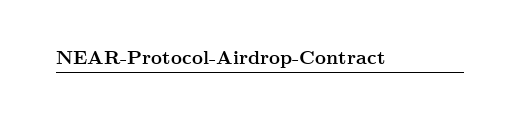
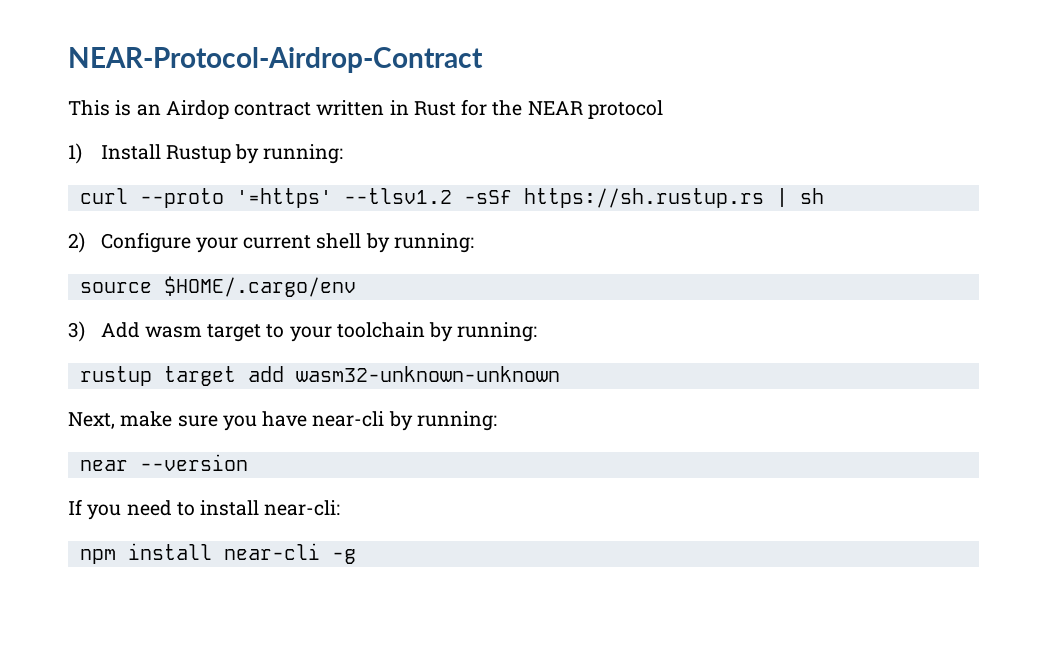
+ This is an Airdop contract written in Rust for the NEAR protocol
+ 1) Install Rustup by running:
+ curl --proto '=https' --tlsv1.2 -sSf https://sh.rustup.rs | sh
+ 2) Configure your current shell by running:
+ source $HOME/.cargo/env
+ 3) Add wasm target to your toolchain by running:
+ rustup target add wasm32-unknown-unknown
+ Next, make sure you have near-cli by running:
+ near --version
+ If you need to install near-cli:
+ npm install near-cli -g

